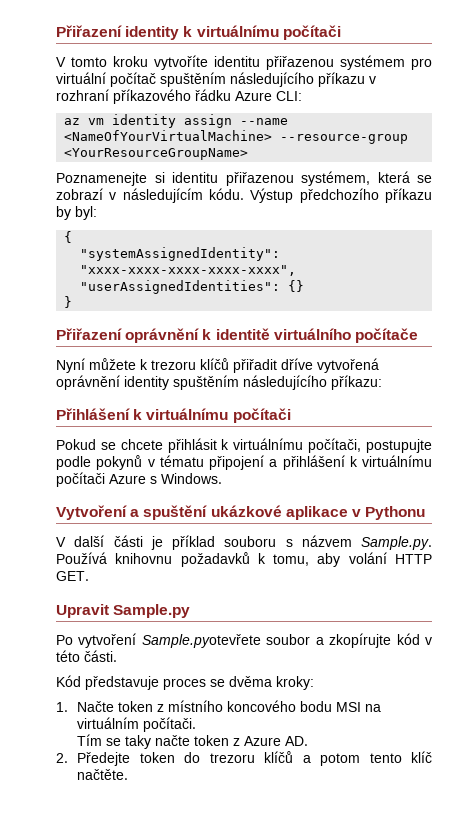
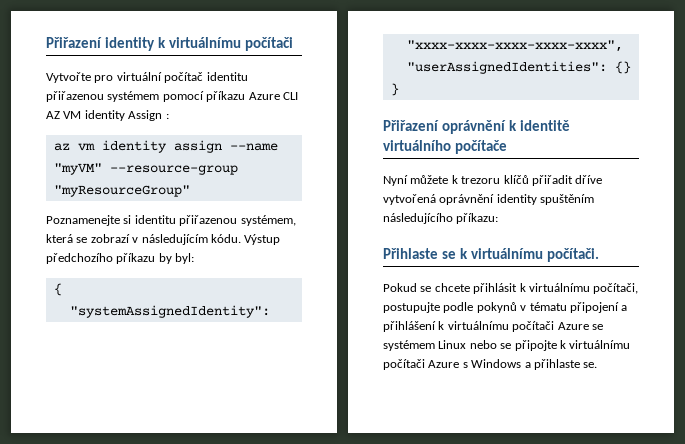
- V tomto kroku vytvoříte identitu přiřazenou systémem pro virtuální počítač spuštěním následujícího příkazu v rozhraní příkazového řádku Azure CLI:
+ Vytvořte pro virtuální počítač identitu přiřazenou systémem pomocí příkazu Azure CLI AZ VM identity Assign :
- az vm identity assign --name <NameOfYourVirtualMachine> --resource-group <YourResourceGroupName>
+ az vm identity assign --name "myVM" --resource-group "myResourceGroup"
- Přihlášení k virtuálnímu počítači
+ Přihlaste se k virtuálnímu počítači.
- Pokud se chcete přihlásit k virtuálnímu počítači, postupujte podle pokynů v tématu připojení a přihlášení k virtuálnímu počítači Azure s Windows.
- Vytvoření a spuštění ukázkové aplikace v Pythonu
- V další části je příklad souboru s názvem Sample.py. Používá knihovnu požadavků k tomu, aby volání HTTP GET.
- Upravit Sample.py
- Po vytvoření Sample.pyotevřete soubor a zkopírujte kód v této části.
- Kód představuje proces se dvěma kroky:
- 1. Načte token z místního koncového bodu MSI na virtuálním počítači.
- Tím se taky načte token z Azure AD.
- 2. Předejte token do trezoru klíčů a potom tento klíč načtěte.
+ Pokud se chcete přihlásit k virtuálnímu počítači, postupujte podle pokynů v tématu připojení a přihlášení k virtuálnímu počítači Azure se systémem Linux nebo se připojte k virtuálnímu počítači Azure s Windows a přihlaste se.

